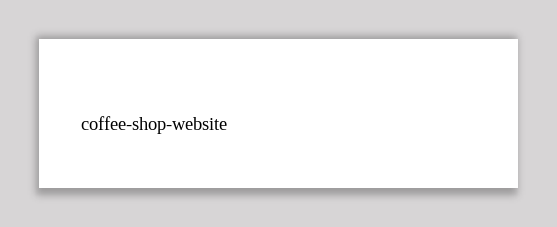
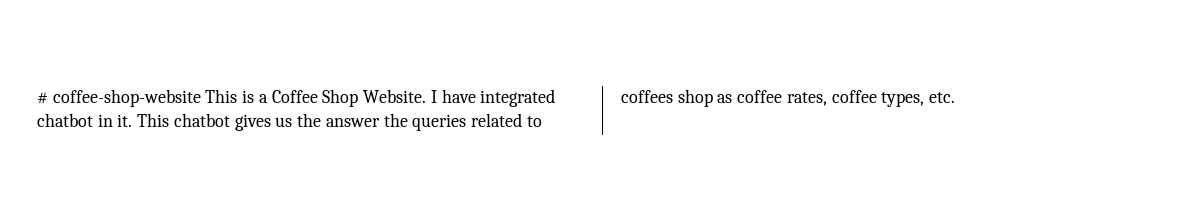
- coffee-shop-website
+ # coffee-shop-website This is a Coffee Shop Website. I have integrated chatbot in it. This chatbot gives us the answer the queries related to coffees shop as coffee rates, coffee types, etc.

